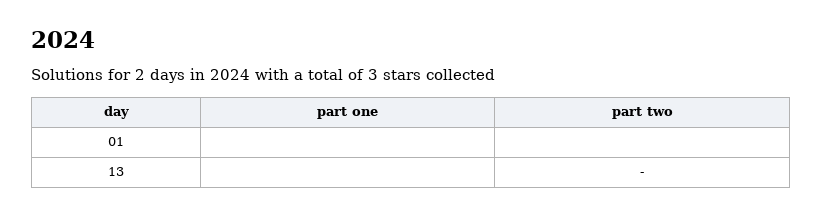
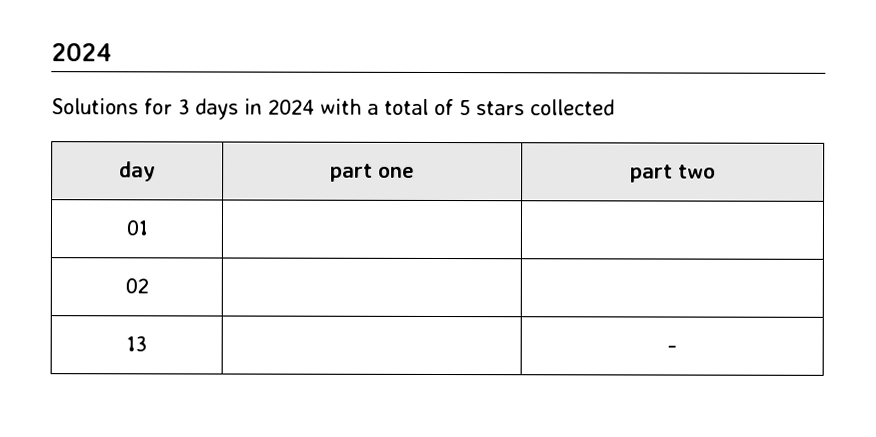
- Solutions for 2 days in 2024 with a total of 3 stars collected
+ Solutions for 3 days in 2024 with a total of 5 stars collected
+ 02 | |

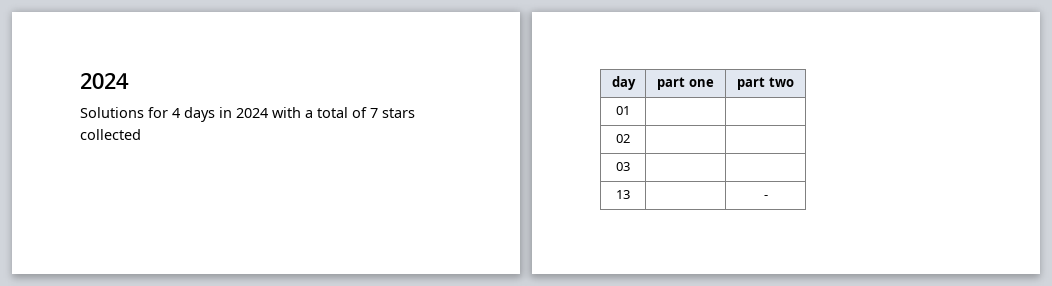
- Solutions for 3 days in 2024 with a total of 5 stars collected
+ Solutions for 4 days in 2024 with a total of 7 stars collected
+ 03 | |

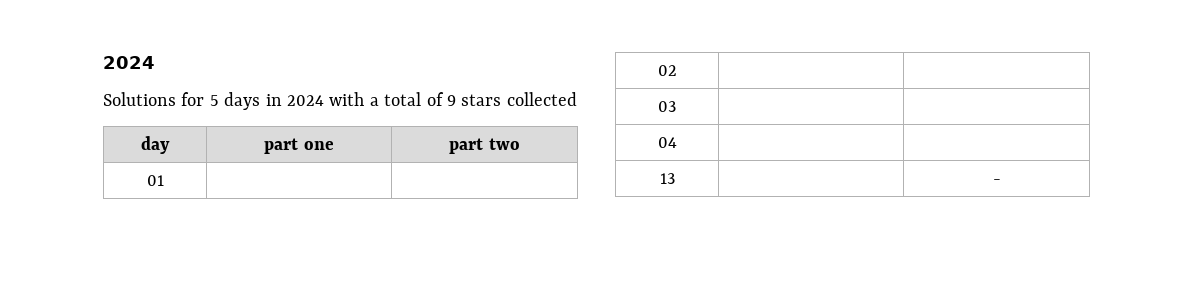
- Solutions for 4 days in 2024 with a total of 7 stars collected
+ Solutions for 5 days in 2024 with a total of 9 stars collected
+ 04 | |

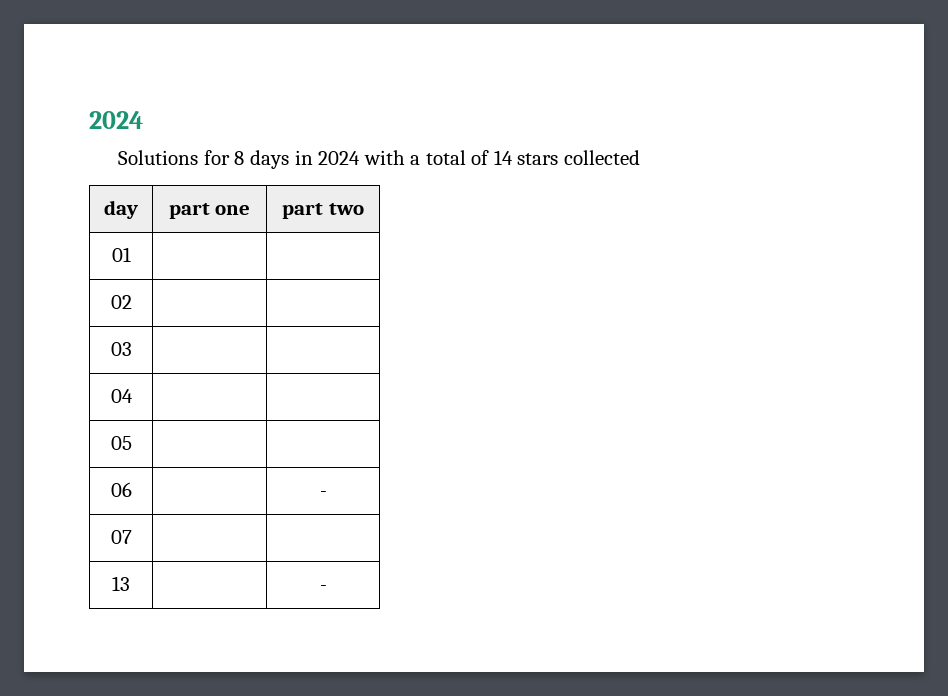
- Solutions for 5 days in 2024 with a total of 9 stars collected
+ Solutions for 8 days in 2024 with a total of 14 stars collected
+ 05 | |
+ 06 | | -
+ 07 | |

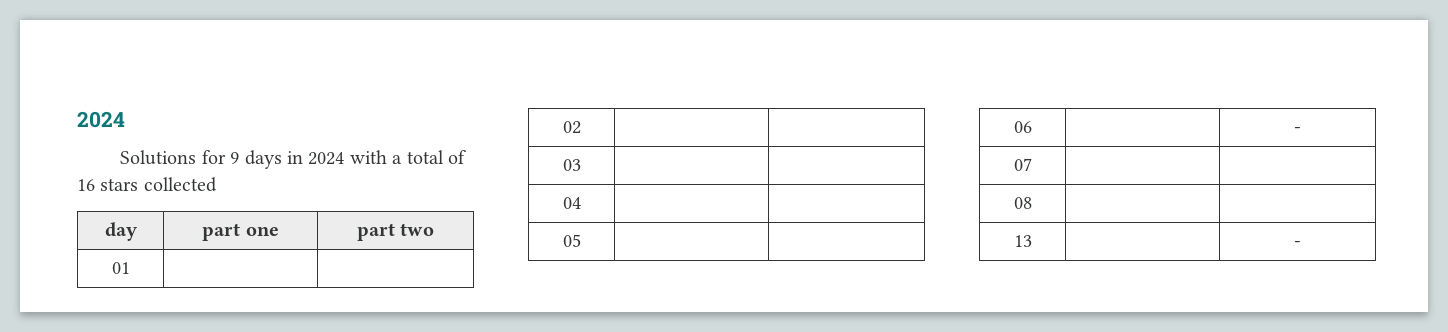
- Solutions for 8 days in 2024 with a total of 14 stars collected
+ Solutions for 9 days in 2024 with a total of 16 stars collected
+ 08 | |

